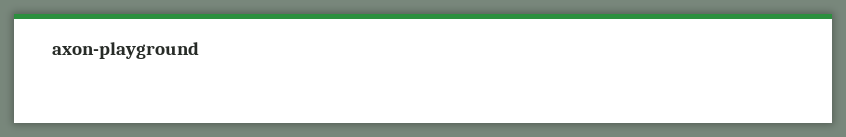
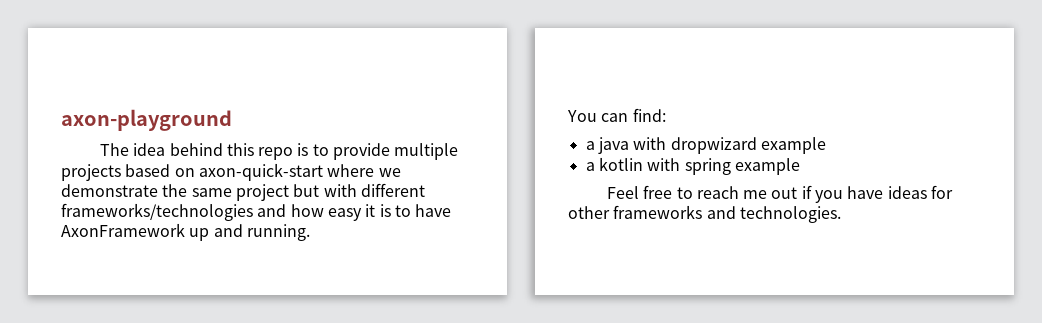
+ The idea behind this repo is to provide multiple projects based on axon-quick-start where we demonstrate the same project but with different frameworks/technologies and how easy it is to have AxonFramework up and running.
+ You can find:
+ a java with dropwizard example
+ a kotlin with spring example
+ Feel free to reach me out if you have ideas for other frameworks and technologies.

